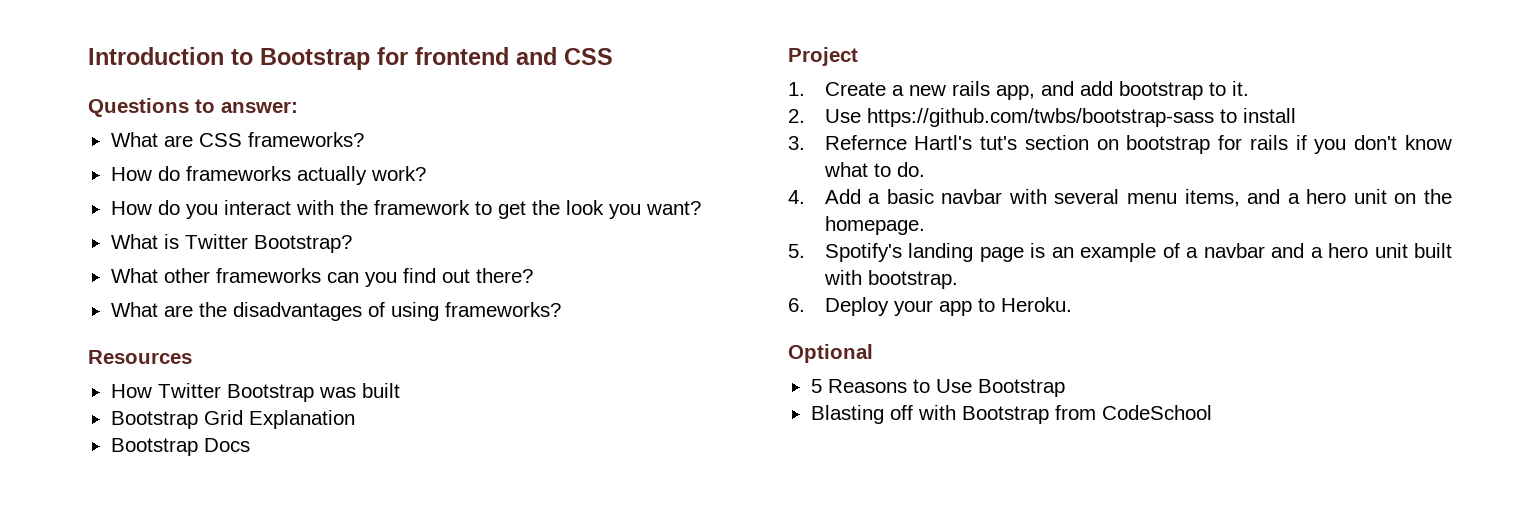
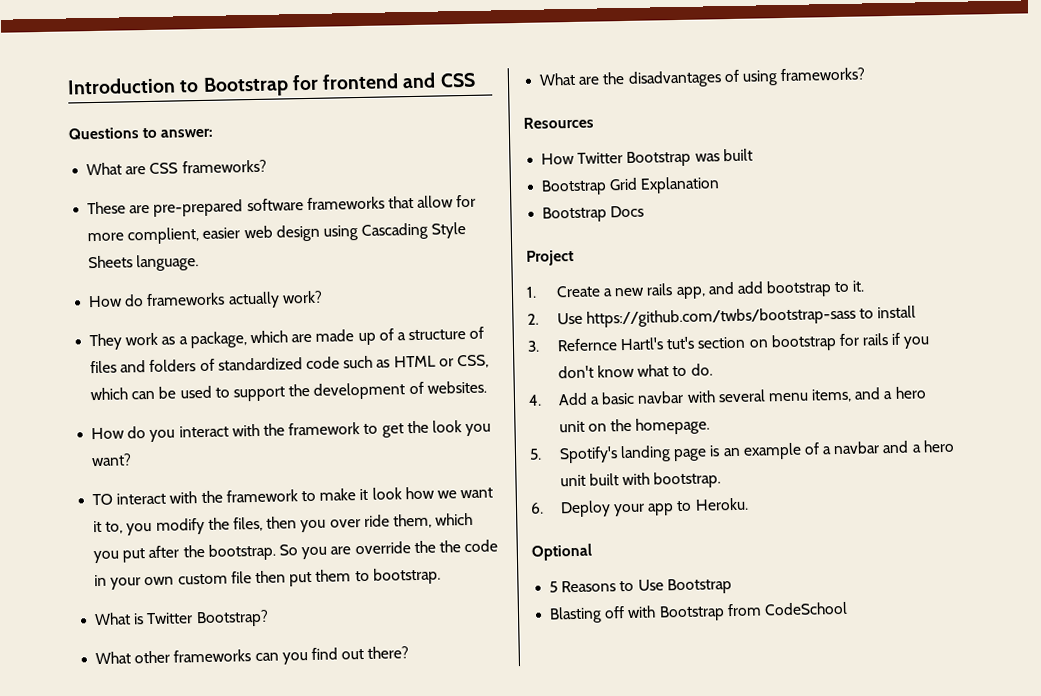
+ These are pre-prepared software frameworks that allow for more complient, easier web design using Cascading Style Sheets language.
+ They work as a package, which are made up of a structure of files and folders of standardized code such as HTML or CSS, which can be used to support the development of websites.
+ TO interact with the framework to make it look how we want it to, you modify the files, then you over ride them, which you put after the bootstrap. So you are override the the code in your own custom file then put them to bootstrap.

